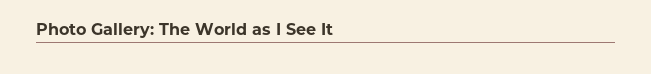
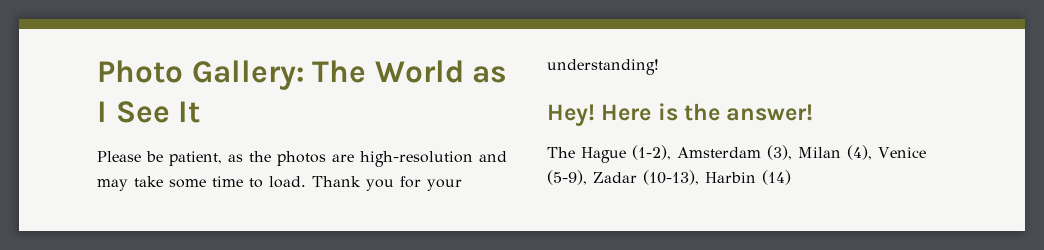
+ Please be patient, as the photos are high-resolution and may take some time to load. Thank you for your understanding!
+ Hey! Here is the answer!
+ The Hague (1-2), Amsterdam (3), Milan (4), Venice (5-9), Zadar (10-13), Harbin (14)

